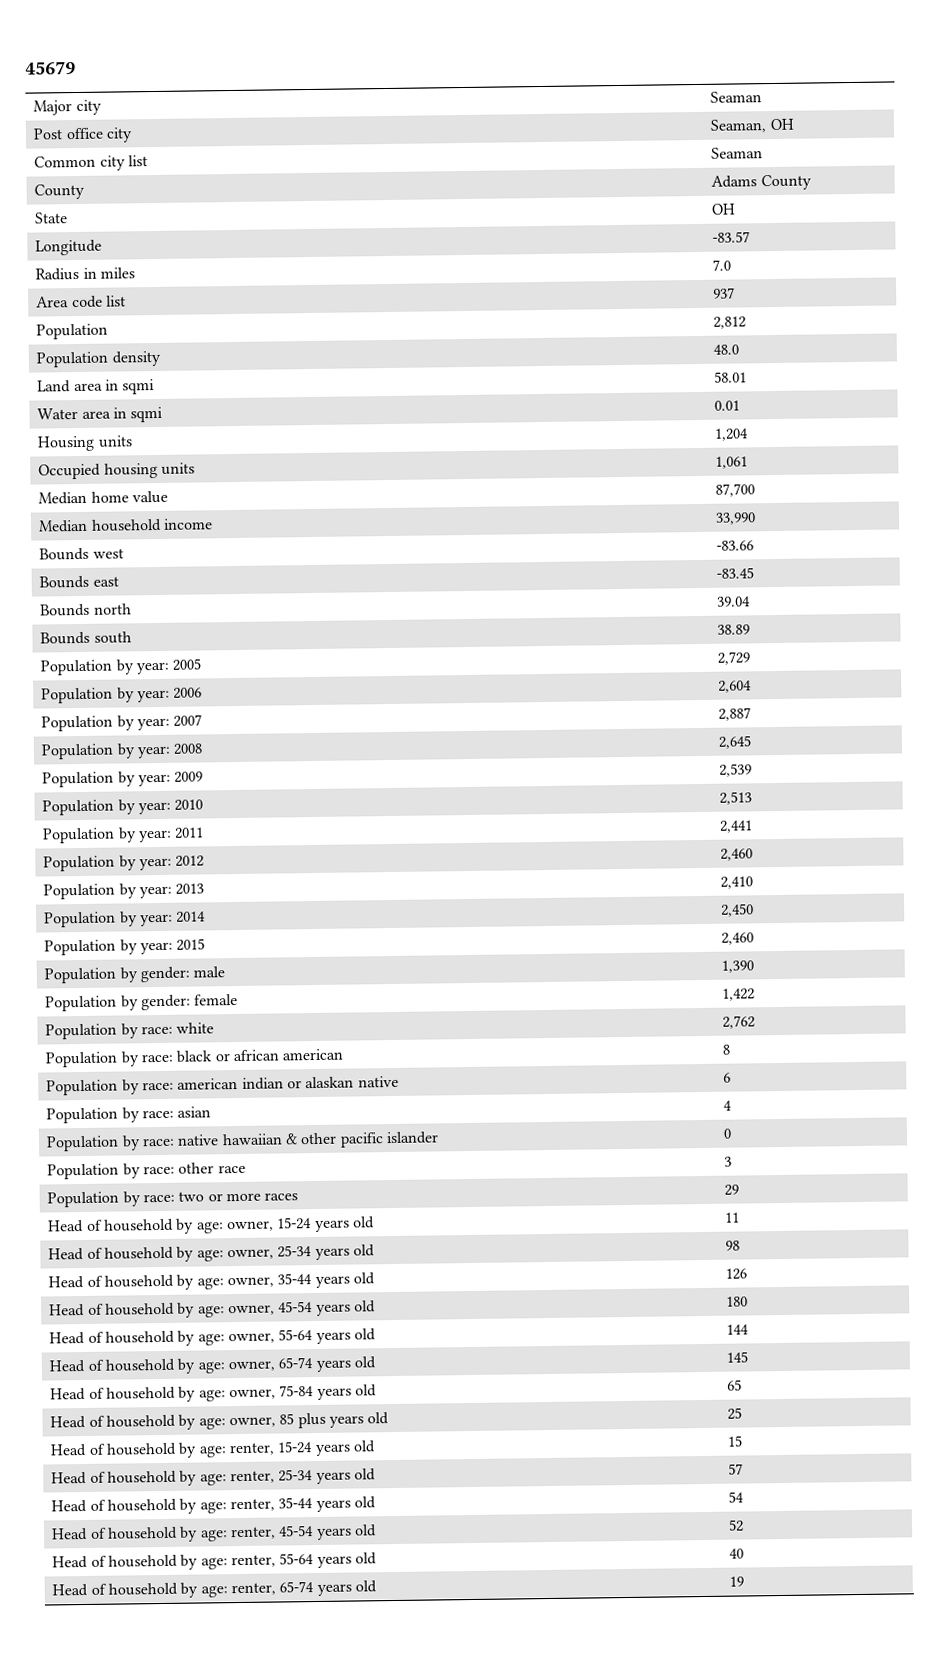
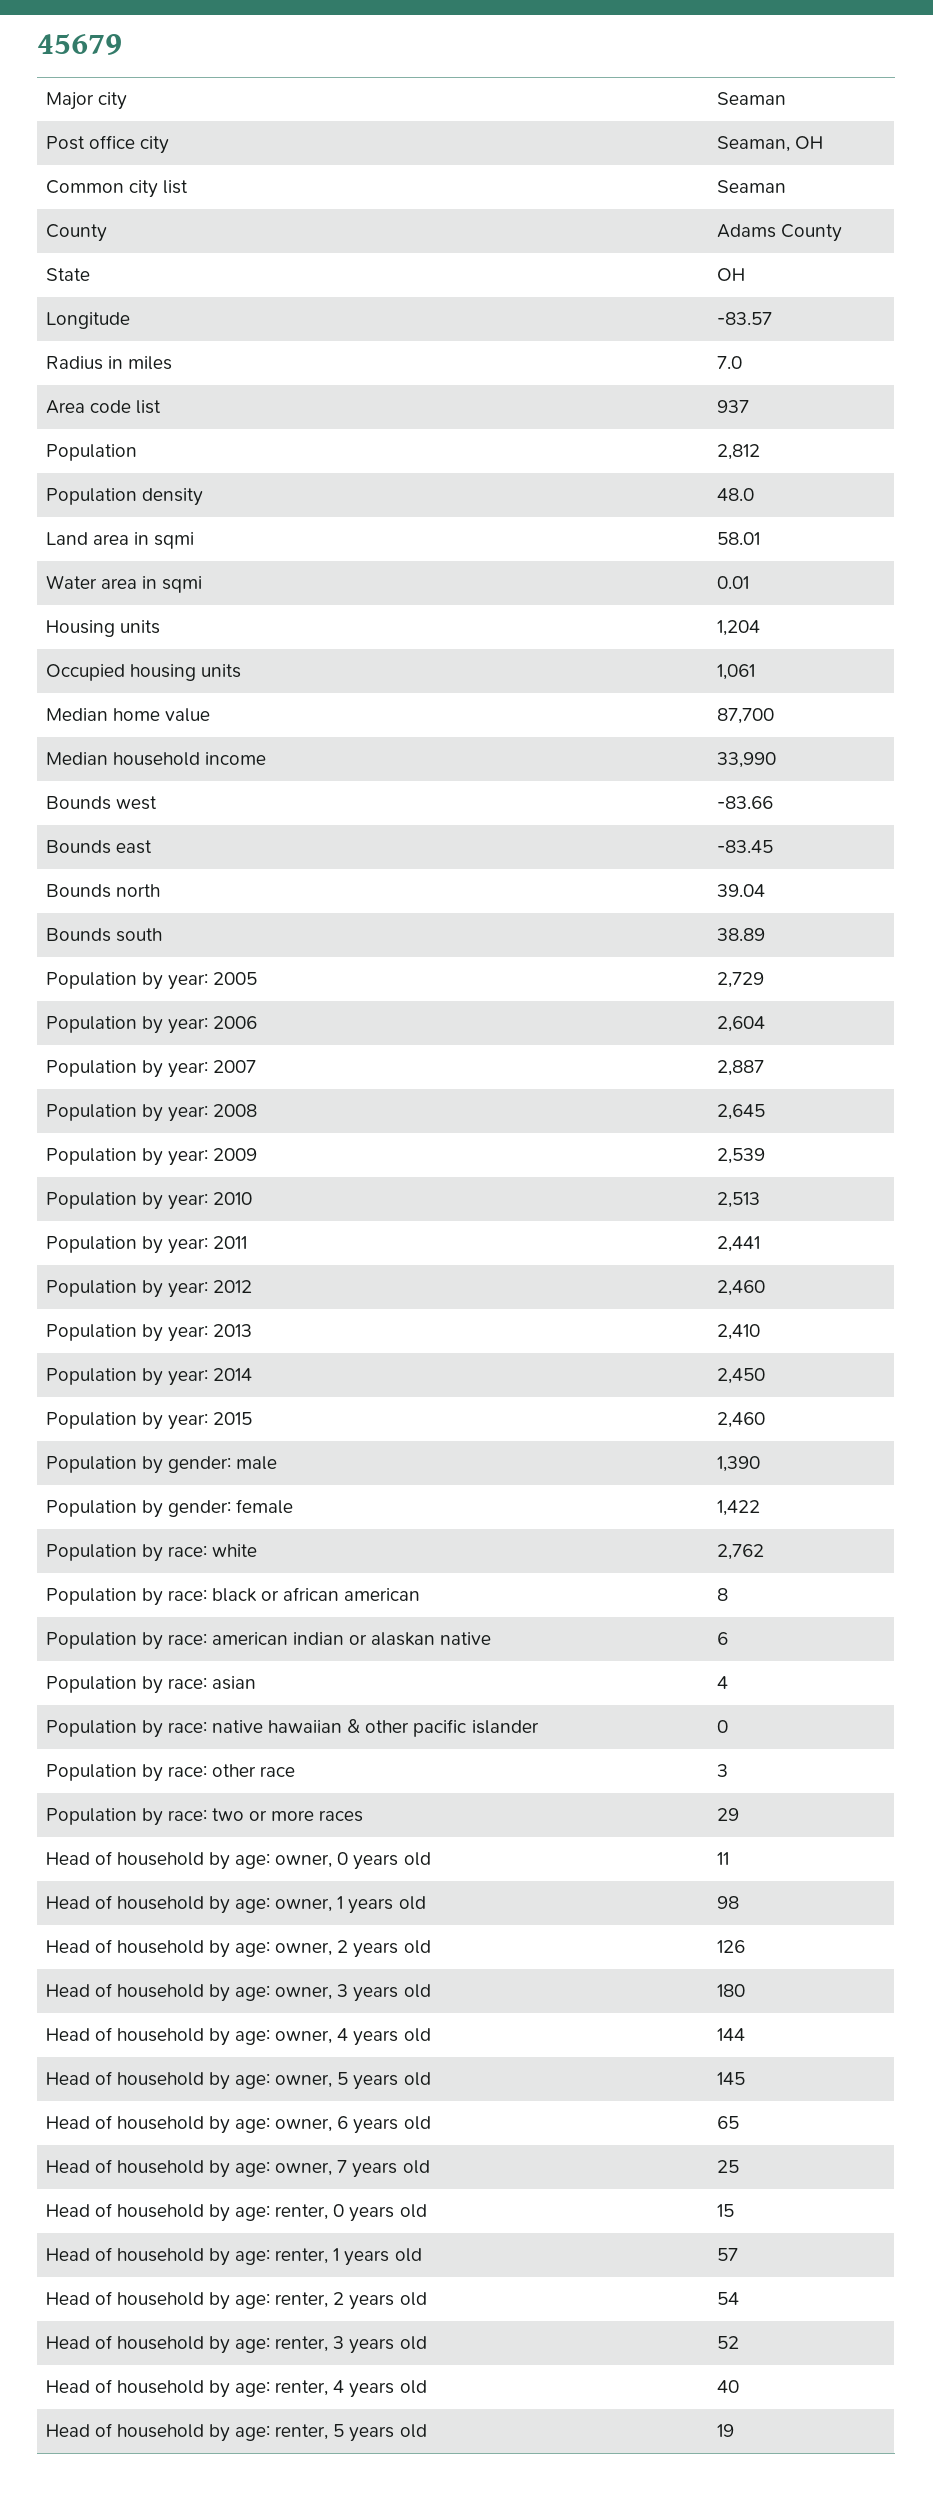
- Head of household by age: owner, 15-24 years old | 11
+ Head of household by age: owner, 0 years old | 11
- Head of household by age: owner, 25-34 years old | 98
+ Head of household by age: owner, 1 years old | 98
- Head of household by age: owner, 35-44 years old | 126
+ Head of household by age: owner, 2 years old | 126
- Head of household by age: owner, 45-54 years old | 180
+ Head of household by age: owner, 3 years old | 180
- Head of household by age: owner, 55-64 years old | 144
+ Head of household by age: owner, 4 years old | 144
- Head of household by age: owner, 65-74 years old | 145
+ Head of household by age: owner, 5 years old | 145
- Head of household by age: owner, 75-84 years old | 65
+ Head of household by age: owner, 6 years old | 65
- Head of household by age: owner, 85 plus years old | 25
+ Head of household by age: owner, 7 years old | 25
- Head of household by age: renter, 15-24 years old | 15
+ Head of household by age: renter, 0 years old | 15
- Head of household by age: renter, 25-34 years old | 57
+ Head of household by age: renter, 1 years old | 57
- Head of household by age: renter, 35-44 years old | 54
+ Head of household by age: renter, 2 years old | 54
- Head of household by age: renter, 45-54 years old | 52
+ Head of household by age: renter, 3 years old | 52
- Head of household by age: renter, 55-64 years old | 40
+ Head of household by age: renter, 4 years old | 40
- Head of household by age: renter, 65-74 years old | 19
+ Head of household by age: renter, 5 years old | 19

